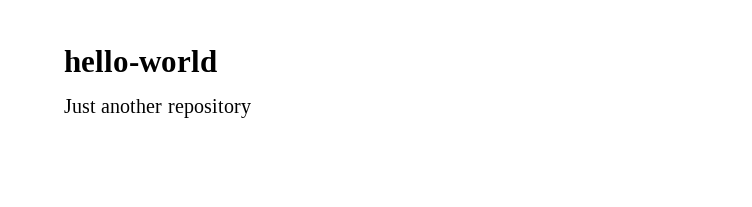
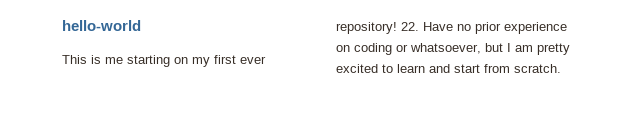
- Just another repository
+ This is me starting on my first ever repository! 22. Have no prior experience on coding or whatsoever, but I am pretty excited to learn and start from scratch.

